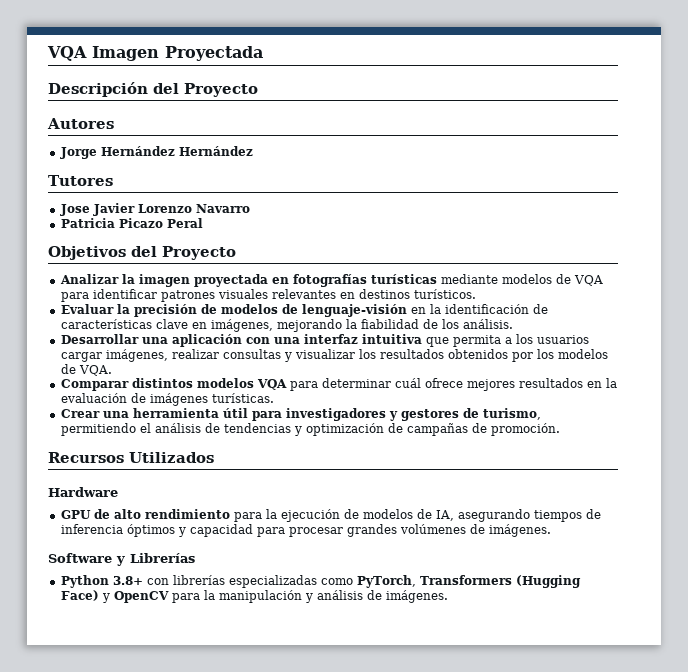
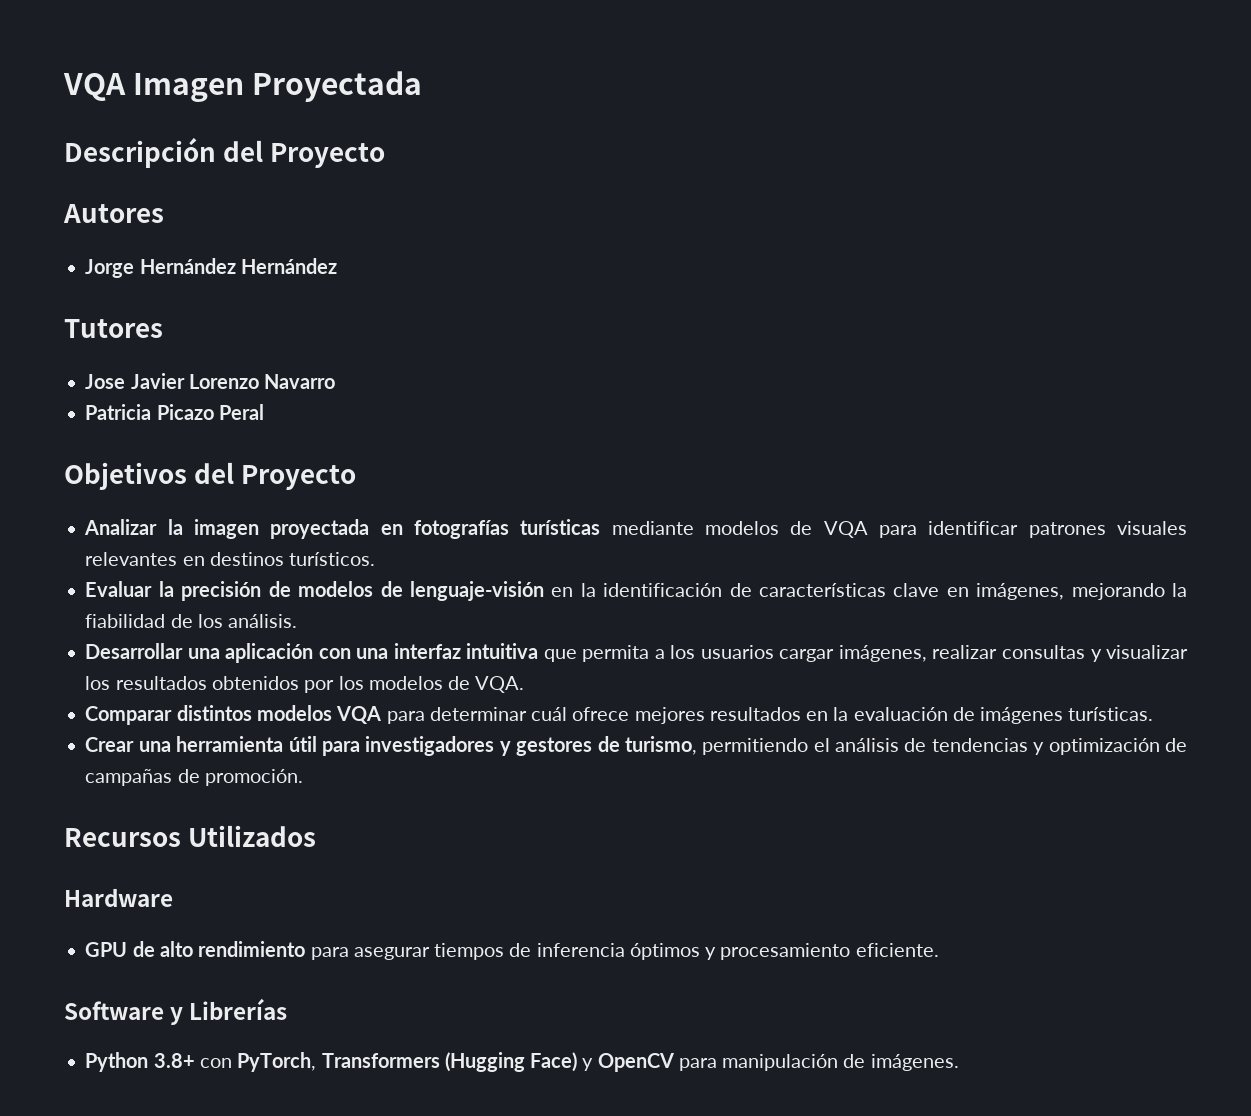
- GPU de alto rendimiento para la ejecución de modelos de IA, asegurando tiempos de inferencia óptimos y capacidad para procesar grandes volúmenes de imágenes.
+ GPU de alto rendimiento para asegurar tiempos de inferencia óptimos y procesamiento eficiente.
- Python 3.8+ con librerías especializadas como PyTorch, Transformers (Hugging Face) y OpenCV para la manipulación y análisis de imágenes.
+ Python 3.8+ con PyTorch, Transformers (Hugging Face) y OpenCV para manipulación de imágenes.

